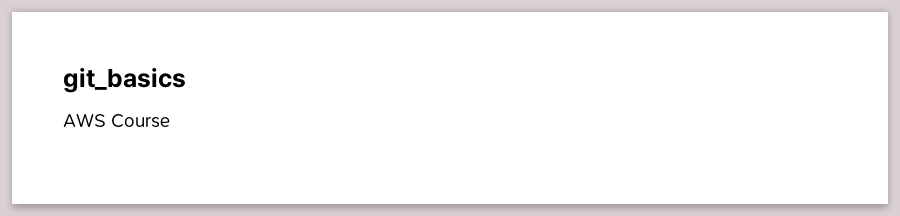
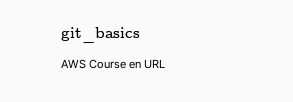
- AWS Course
+ AWS Course en URL

